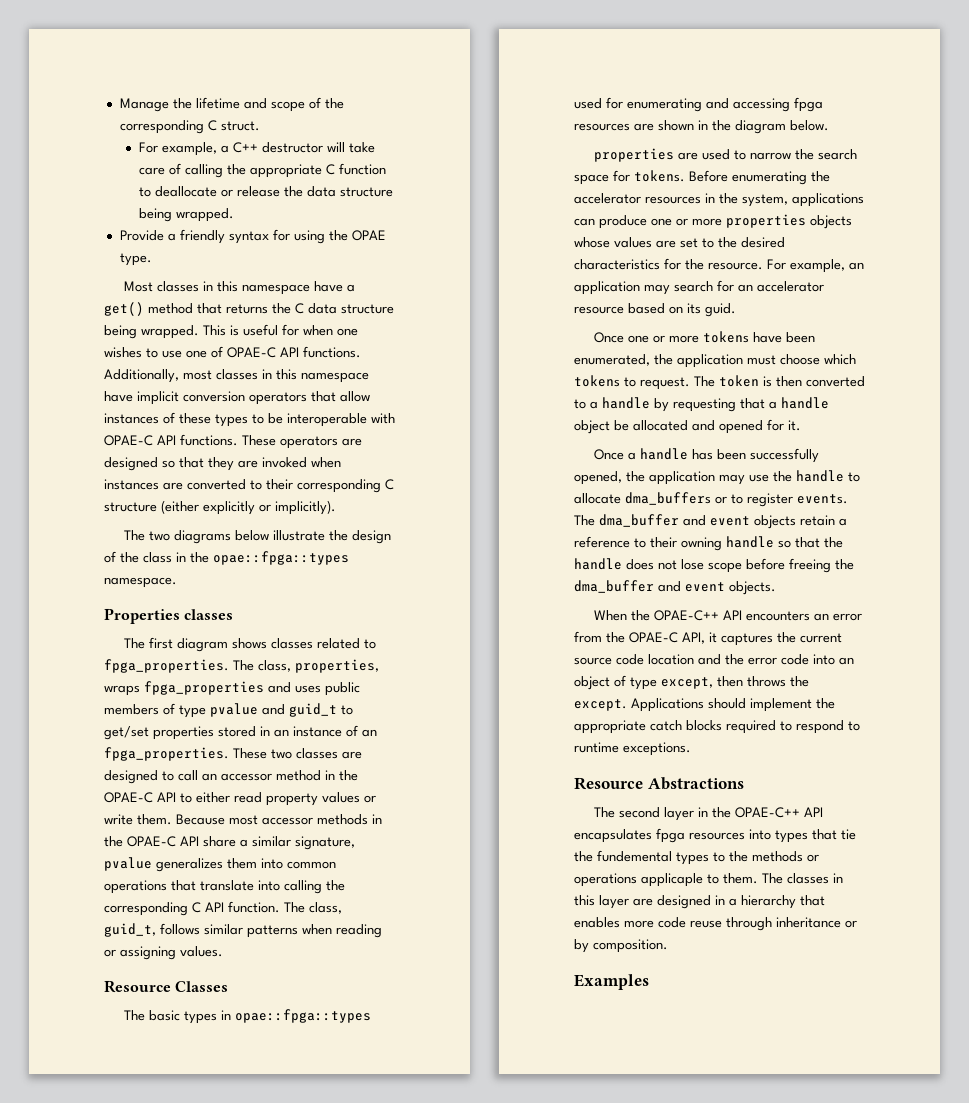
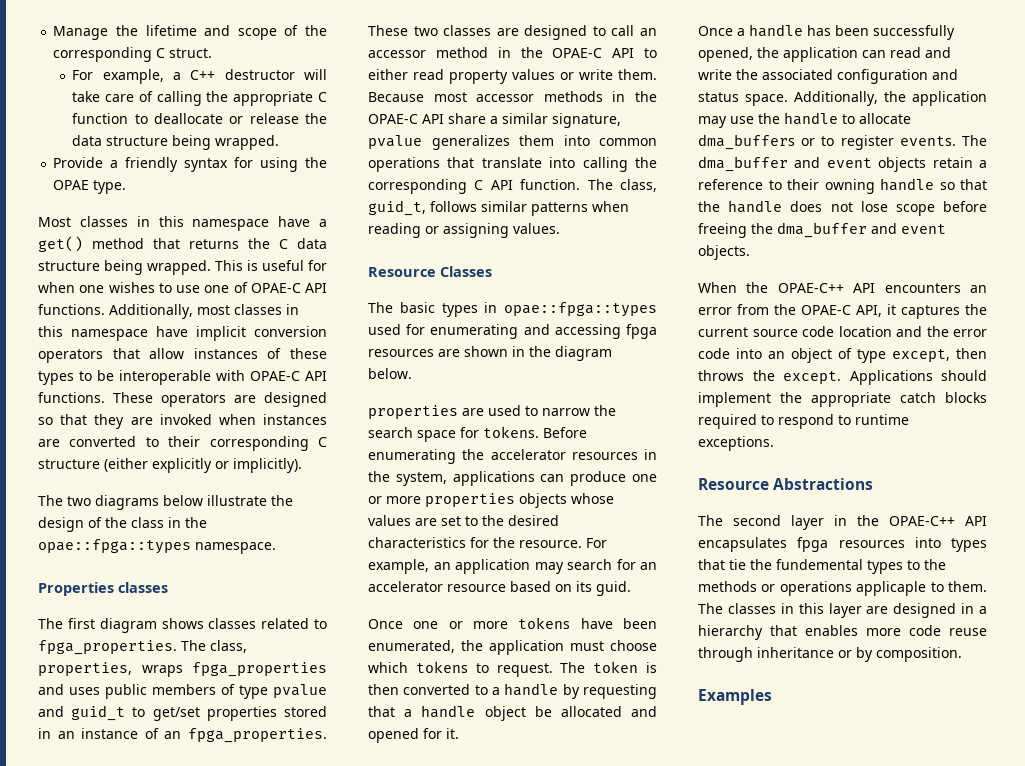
- Once a handle has been successfully opened, the application may use the handle to allocate dma_buffers or to register events.
+ Once a handle has been successfully opened, the application can read and write the associated configuration and status space. Additionally, the application may use the handle to allocate dma_buffers or to register events.

